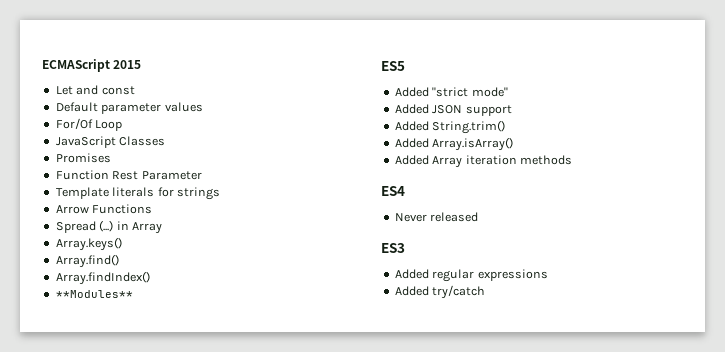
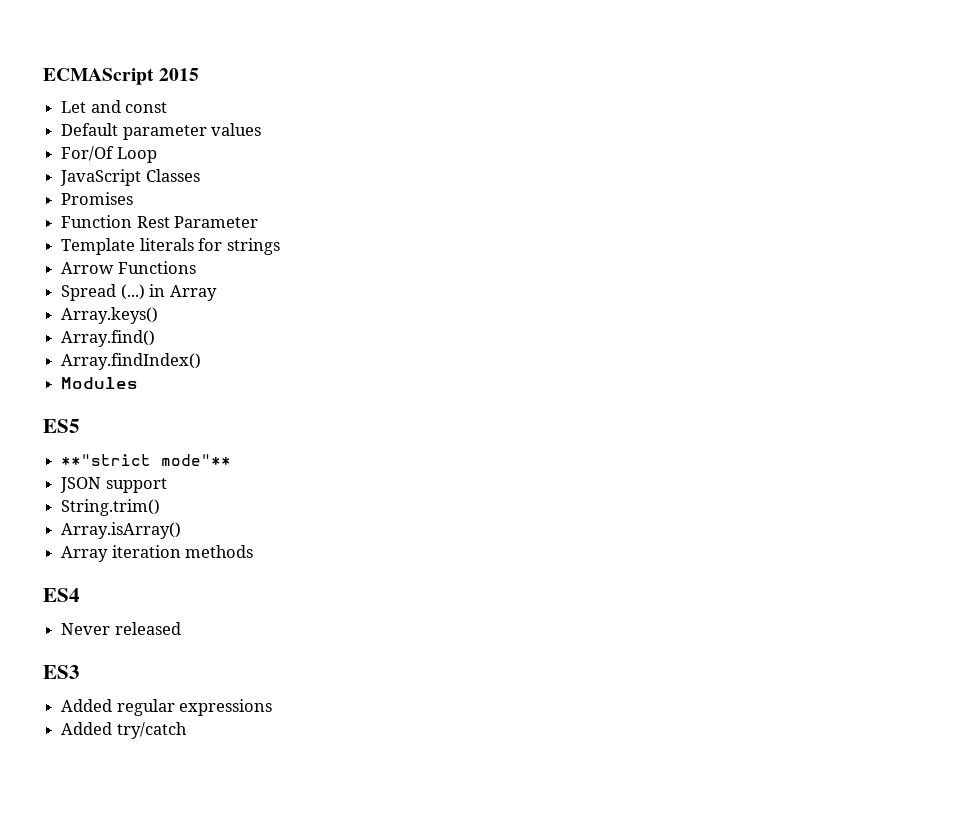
- **Modules**
+ Modules
- Added "strict mode"
- Added JSON support
+ **"strict mode"**
+ JSON support
- Added String.trim()
+ String.trim()
- Added Array.isArray()
+ Array.isArray()
- Added Array iteration methods
+ Array iteration methods

